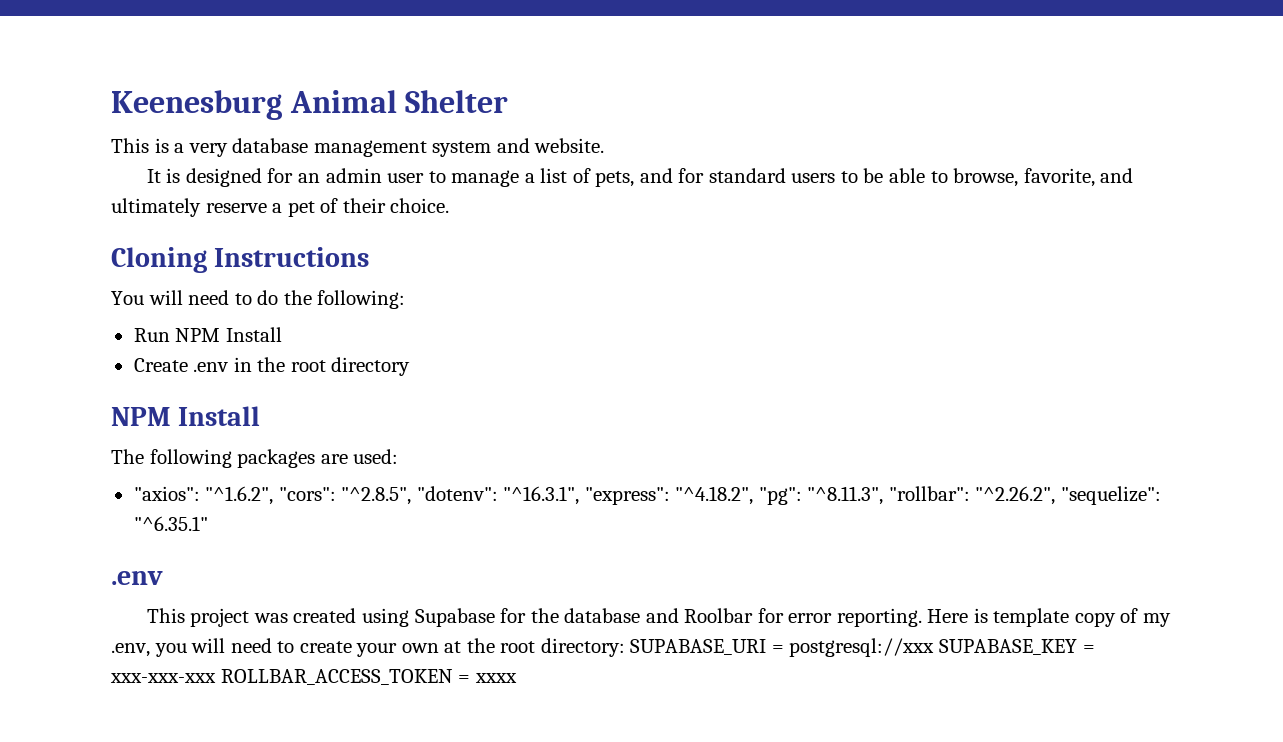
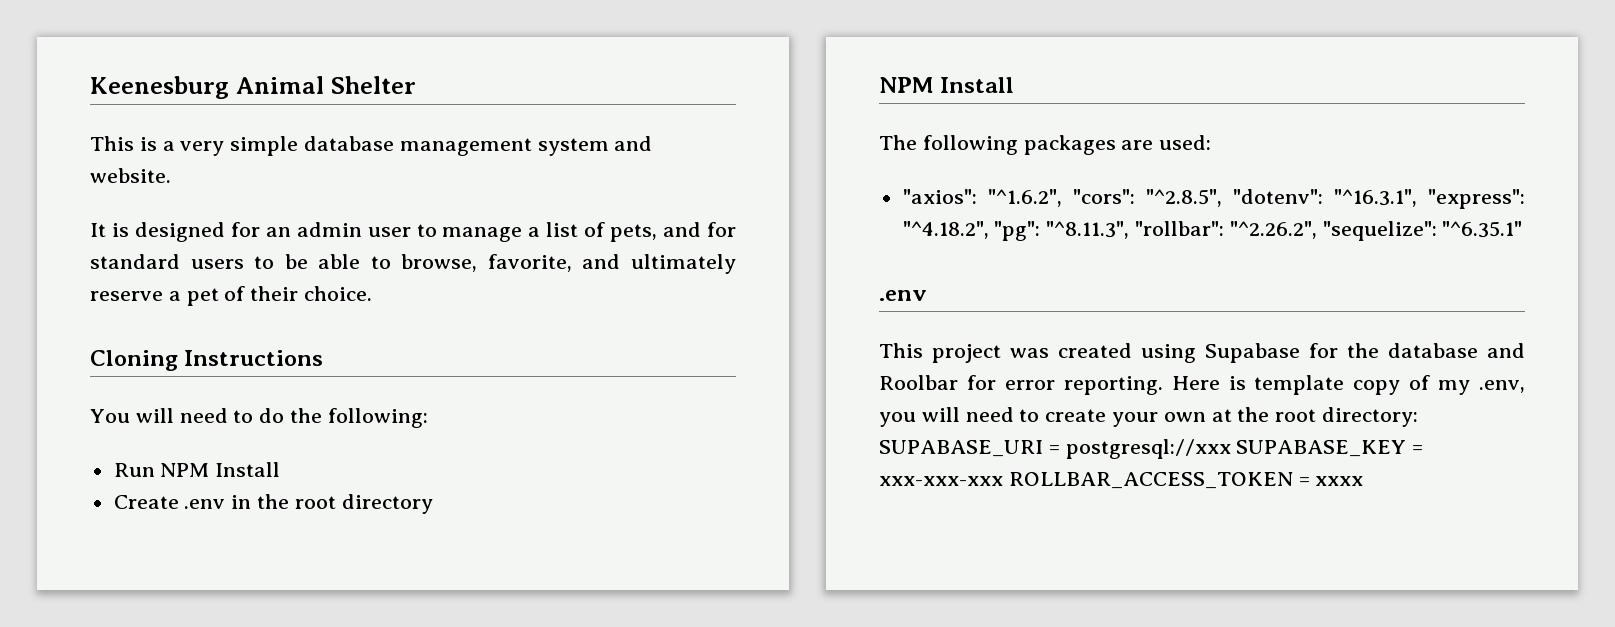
- This is a very database management system and website.
+ This is a very simple database management system and website.

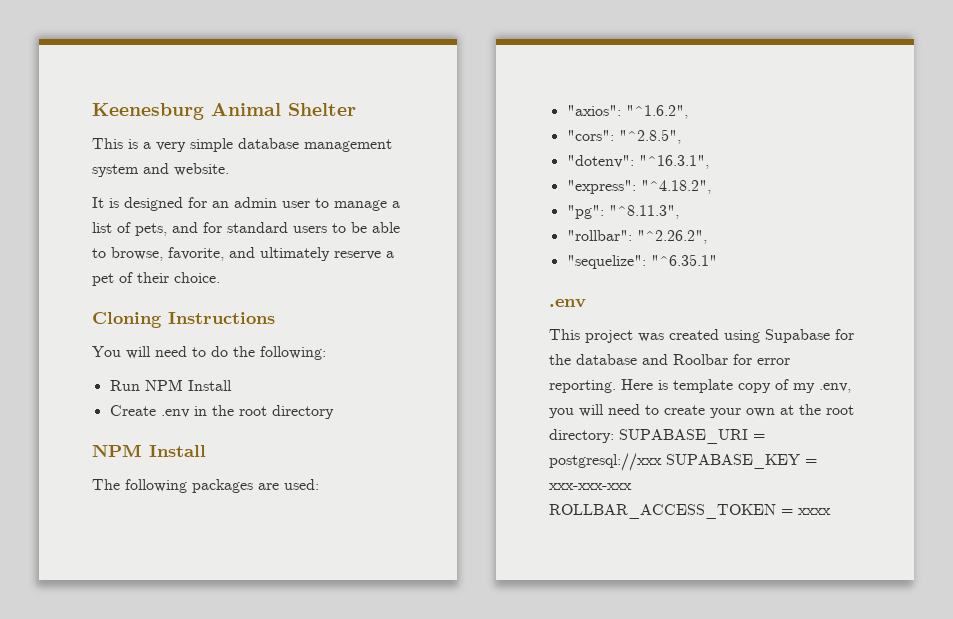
- "axios": "^1.6.2", "cors": "^2.8.5", "dotenv": "^16.3.1", "express": "^4.18.2", "pg": "^8.11.3", "rollbar": "^2.26.2", "sequelize": "^6.35.1"
+ "axios": "^1.6.2",
+ "cors": "^2.8.5",
+ "dotenv": "^16.3.1",
+ "express": "^4.18.2",
+ "pg": "^8.11.3",
+ "rollbar": "^2.26.2",
+ "sequelize": "^6.35.1"

